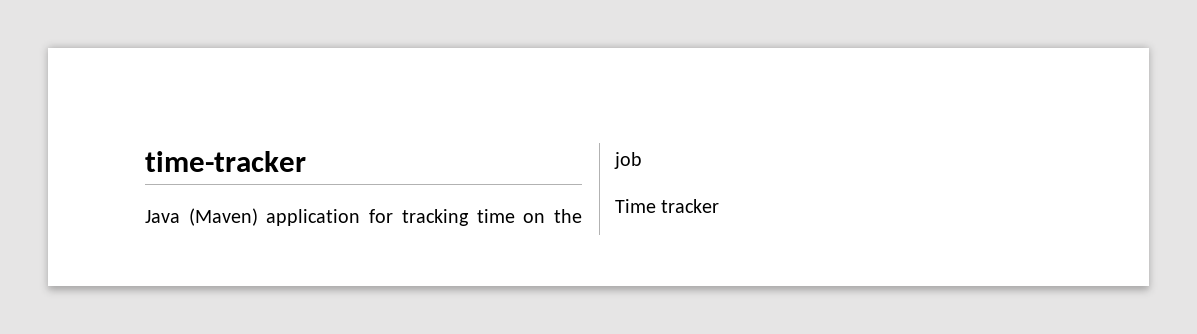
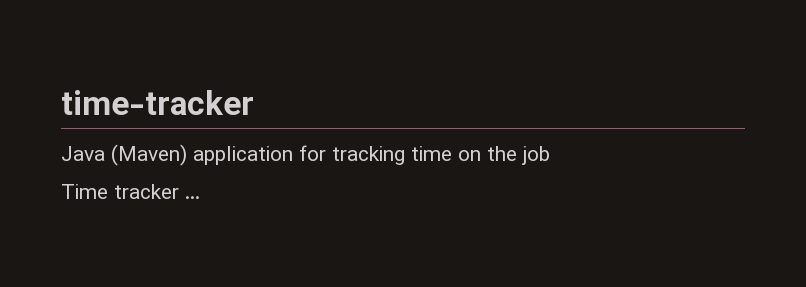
- Time tracker
+ Time tracker ...

